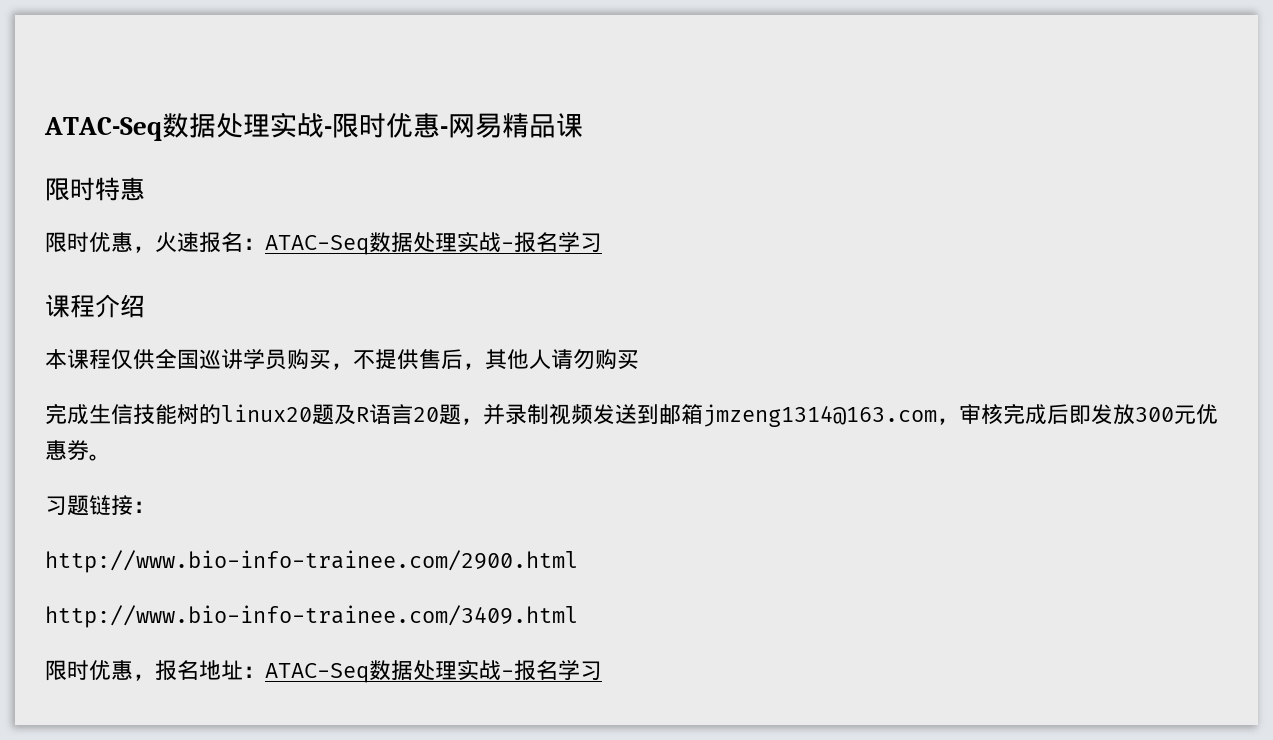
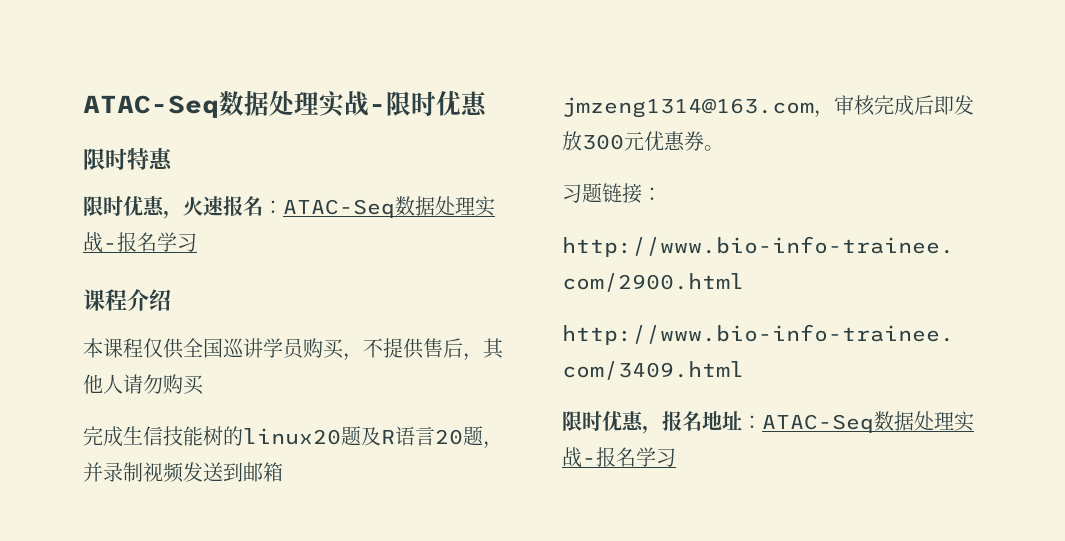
- ATAC-Seq数据处理实战-限时优惠-网易精品课
+ ATAC-Seq数据处理实战-限时优惠

